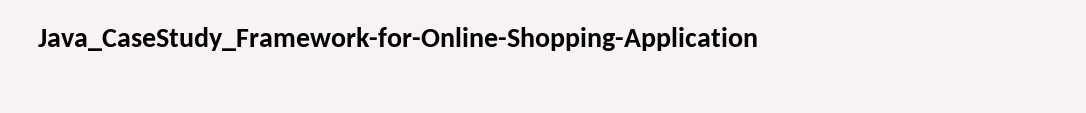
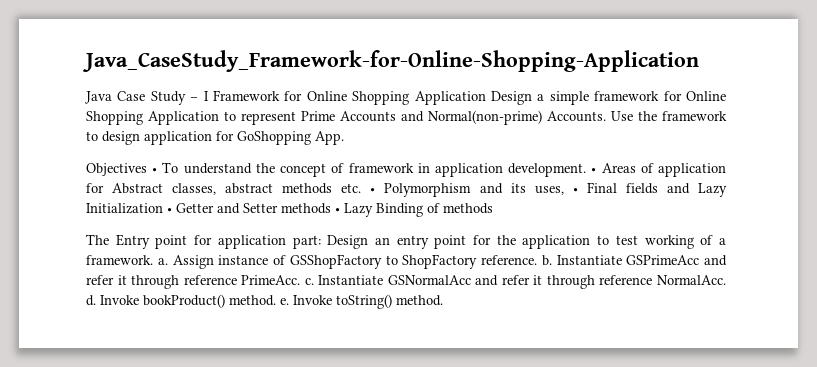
+ Java Case Study – I Framework for Online Shopping Application Design a simple framework for Online Shopping Application to represent Prime Accounts and Normal(non-prime) Accounts. Use the framework to design application for GoShopping App.
+ Objectives • To understand the concept of framework in application development. • Areas of application for Abstract classes, abstract methods etc. • Polymorphism and its uses, • Final fields and Lazy Initialization • Getter and Setter methods • Lazy Binding of methods
+ The Entry point for application part: Design an entry point for the application to test working of a framework. a. Assign instance of GSShopFactory to ShopFactory reference. b. Instantiate GSPrimeAcc and refer it through reference PrimeAcc. c. Instantiate GSNormalAcc and refer it through reference NormalAcc. d. Invoke bookProduct() method. e. Invoke toString() method.

